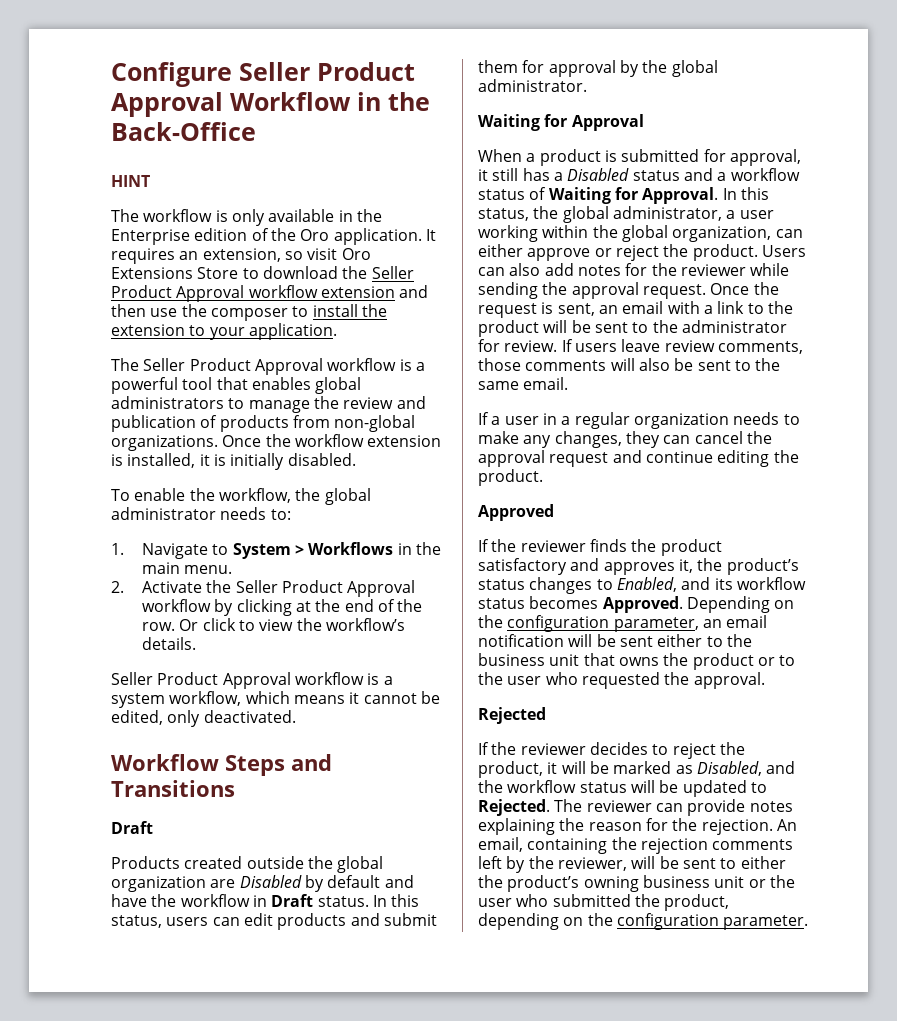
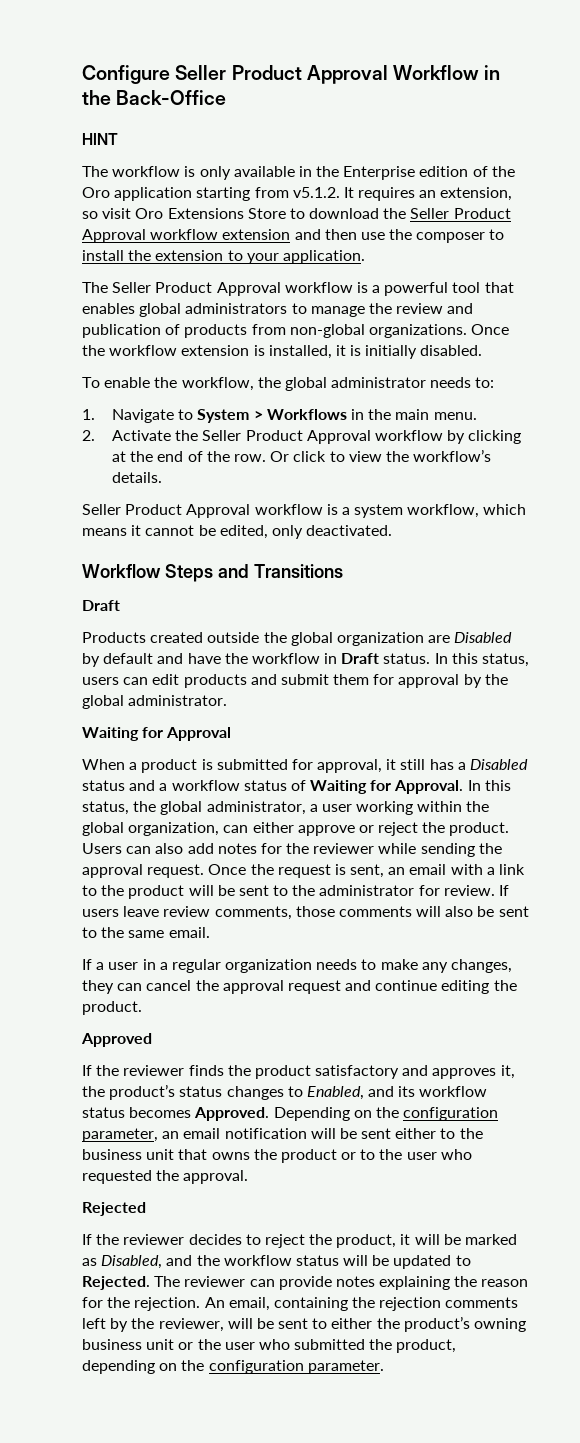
- The workflow is only available in the Enterprise edition of the Oro application. It requires an extension, so visit Oro Extensions Store to download the Seller Product Approval workflow extension and then use the composer to install the extension to your application.
+ The workflow is only available in the Enterprise edition of the Oro application starting from v5.1.2. It requires an extension, so visit Oro Extensions Store to download the Seller Product Approval workflow extension and then use the composer to install the extension to your application.

